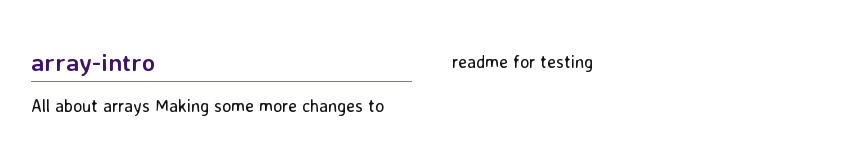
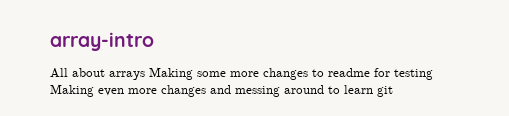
- All about arrays Making some more changes to readme for testing
+ All about arrays Making some more changes to readme for testing Making even more changes and messing around to learn git

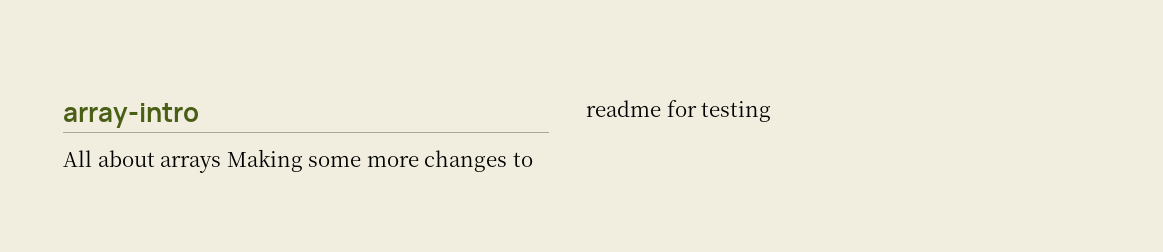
- All about arrays Making some more changes to readme for testing Making even more changes and messing around to learn git
+ All about arrays Making some more changes to readme for testing

